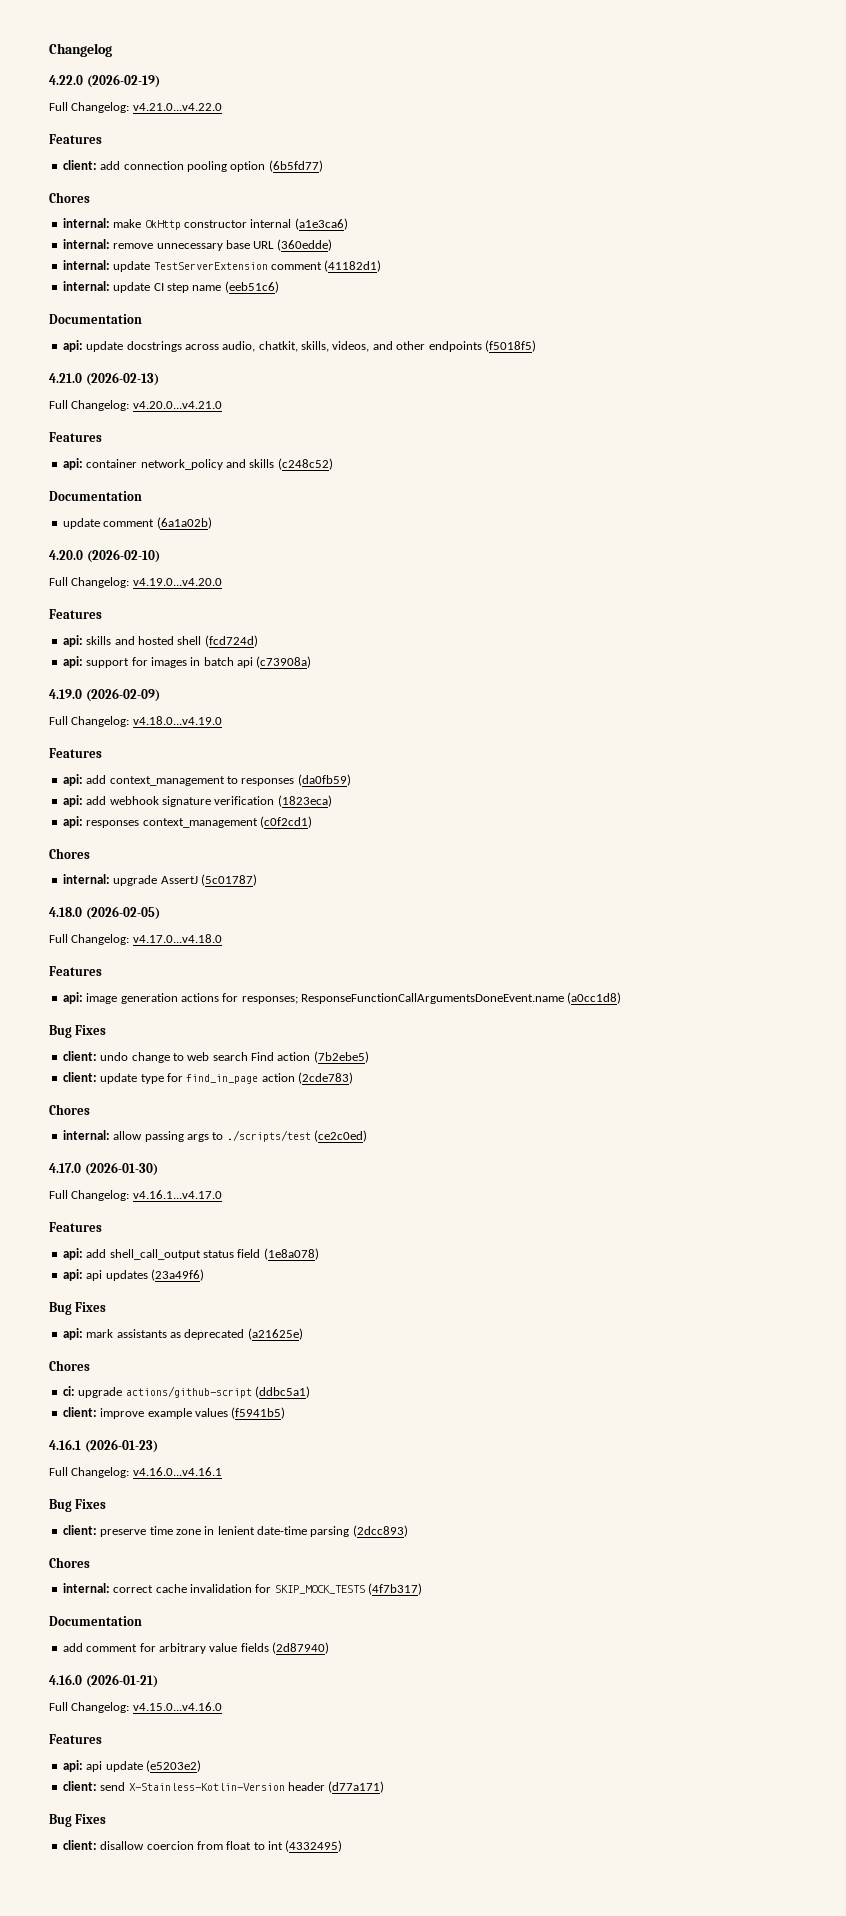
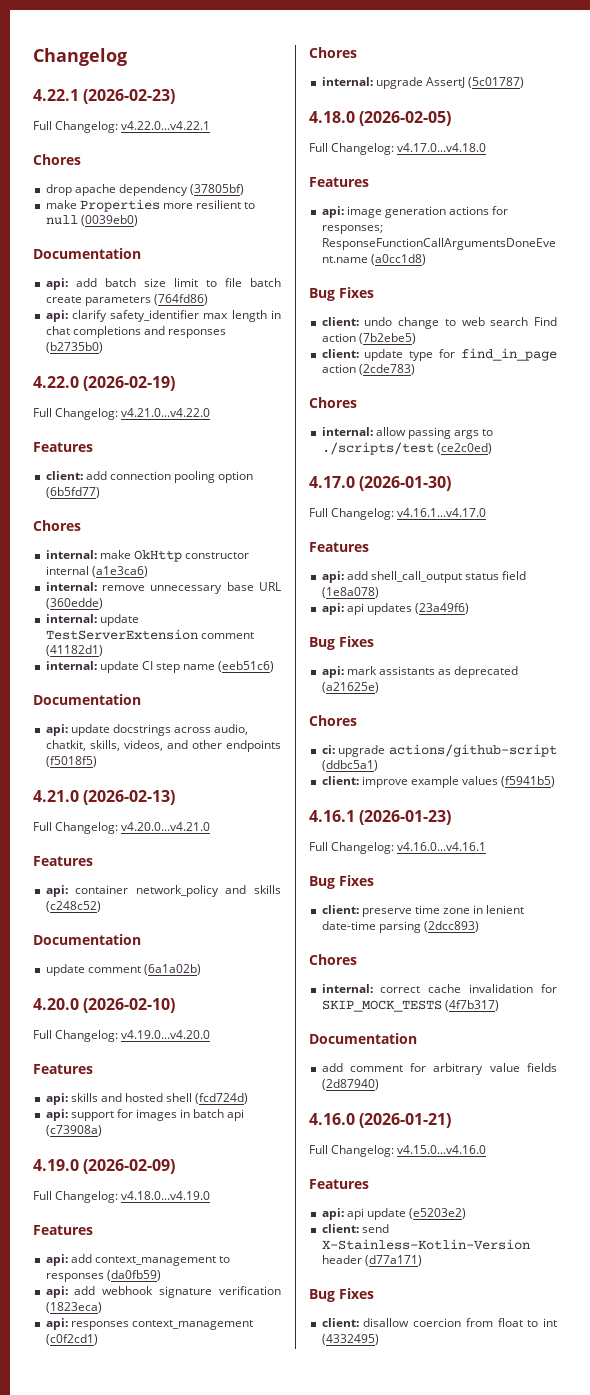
+ 4.22.1 (2026-02-23)
+ Full Changelog: v4.22.0...v4.22.1
+ Chores
+ drop apache dependency (37805bf)
+ make Properties more resilient to null (0039eb0)
+ Documentation
+ api: add batch size limit to file batch create parameters (764fd86)
+ api: clarify safety_identifier max length in chat completions and responses (b2735b0)

